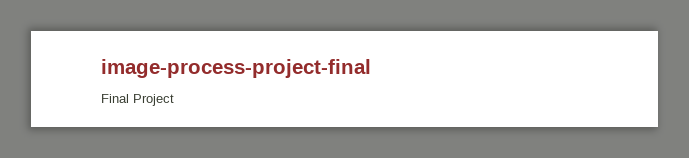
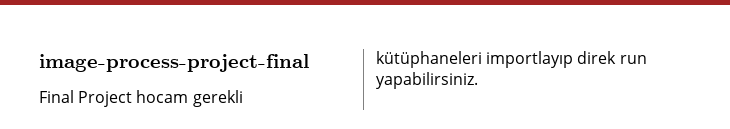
- Final Project
+ Final Project hocam gerekli kütüphaneleri importlayıp direk run yapabilirsiniz.

